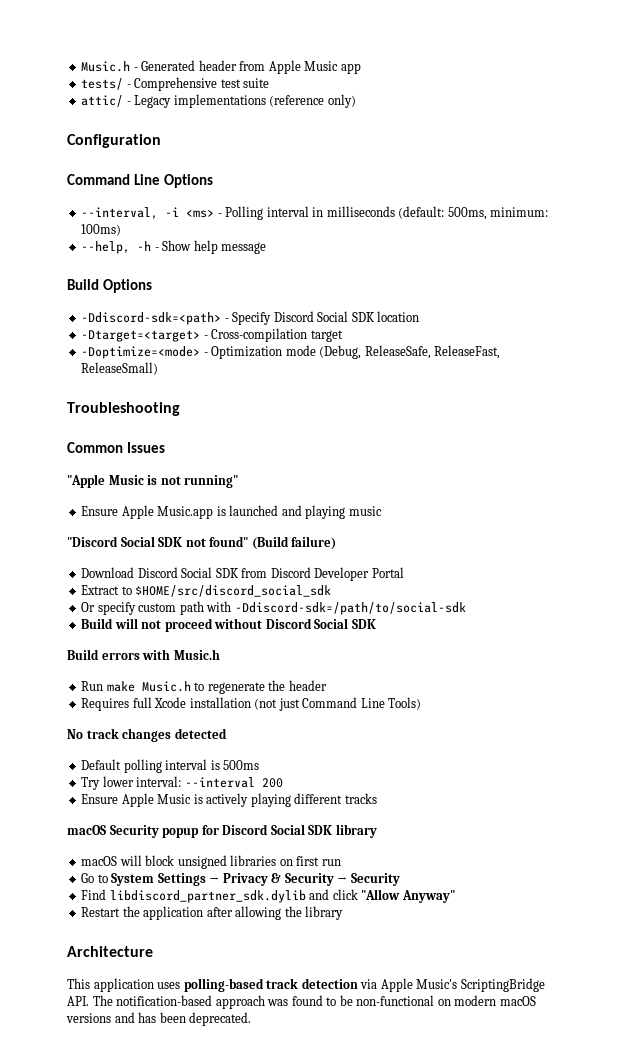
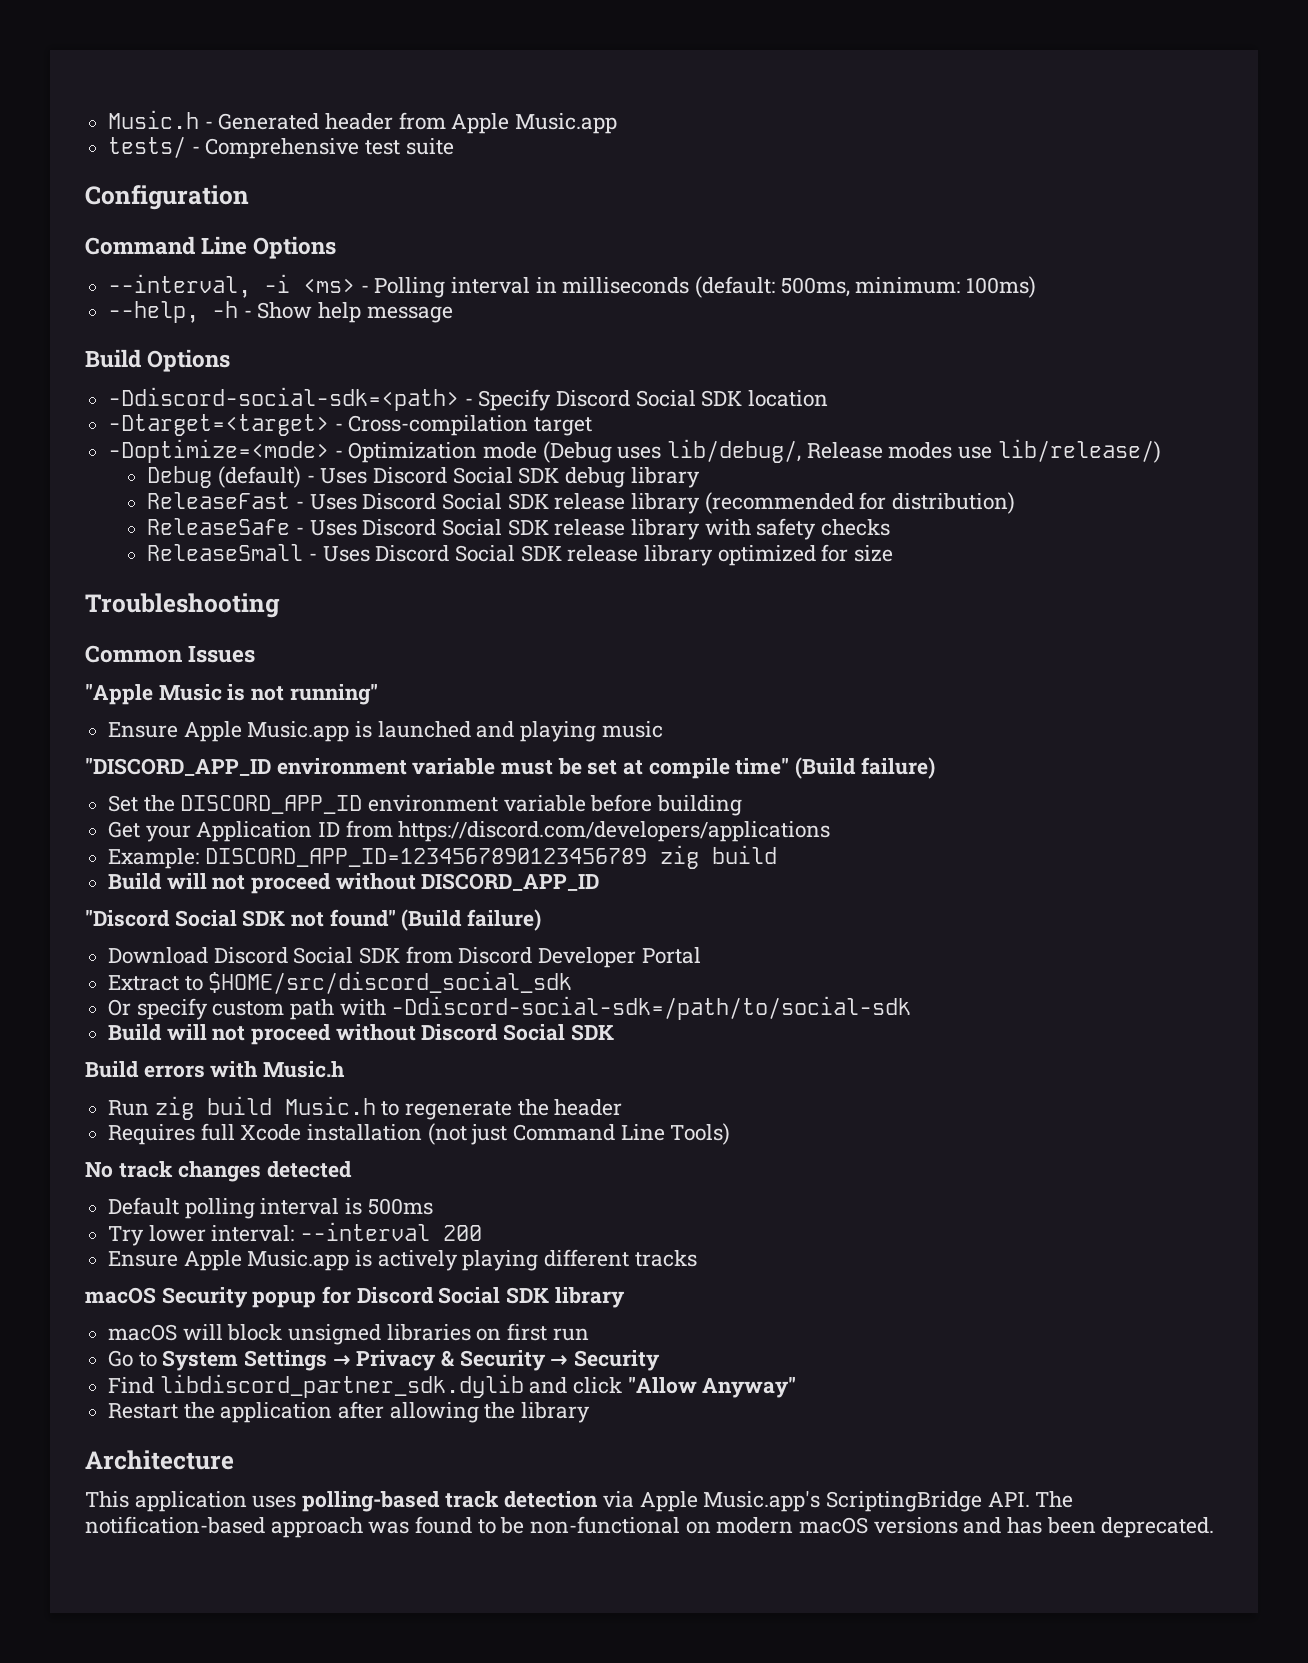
- Music.h - Generated header from Apple Music app
+ Music.h - Generated header from Apple Music.app
- attic/ - Legacy implementations (reference only)
- -Ddiscord-sdk=<path> - Specify Discord Social SDK location
+ -Ddiscord-social-sdk=<path> - Specify Discord Social SDK location
- -Doptimize=<mode> - Optimization mode (Debug, ReleaseSafe, ReleaseFast, ReleaseSmall)
+ -Doptimize=<mode> - Optimization mode (Debug uses lib/debug/, Release modes use lib/release/)
+ Debug (default) - Uses Discord Social SDK debug library
+ ReleaseFast - Uses Discord Social SDK release library (recommended for distribution)
+ ReleaseSafe - Uses Discord Social SDK release library with safety checks
+ ReleaseSmall - Uses Discord Social SDK release library optimized for size
+ "DISCORD_APP_ID environment variable must be set at compile time" (Build failure)
+ Set the DISCORD_APP_ID environment variable before building
+ Get your Application ID from https://discord.com/developers/applications
+ Example: DISCORD_APP_ID=1234567890123456789 zig build
+ Build will not proceed without DISCORD_APP_ID
- Or specify custom path with -Ddiscord-sdk=/path/to/social-sdk
+ Or specify custom path with -Ddiscord-social-sdk=/path/to/social-sdk
- Run make Music.h to regenerate the header
+ Run zig build Music.h to regenerate the header
- Ensure Apple Music is actively playing different tracks
+ Ensure Apple Music.app is actively playing different tracks
- This application uses polling-based track detection via Apple Music's ScriptingBridge API. The notification-based approach was found to be non-functional on modern macOS versions and has been deprecated.
+ This application uses polling-based track detection via Apple Music.app's ScriptingBridge API. The notification-based approach was found to be non-functional on modern macOS versions and has been deprecated.

